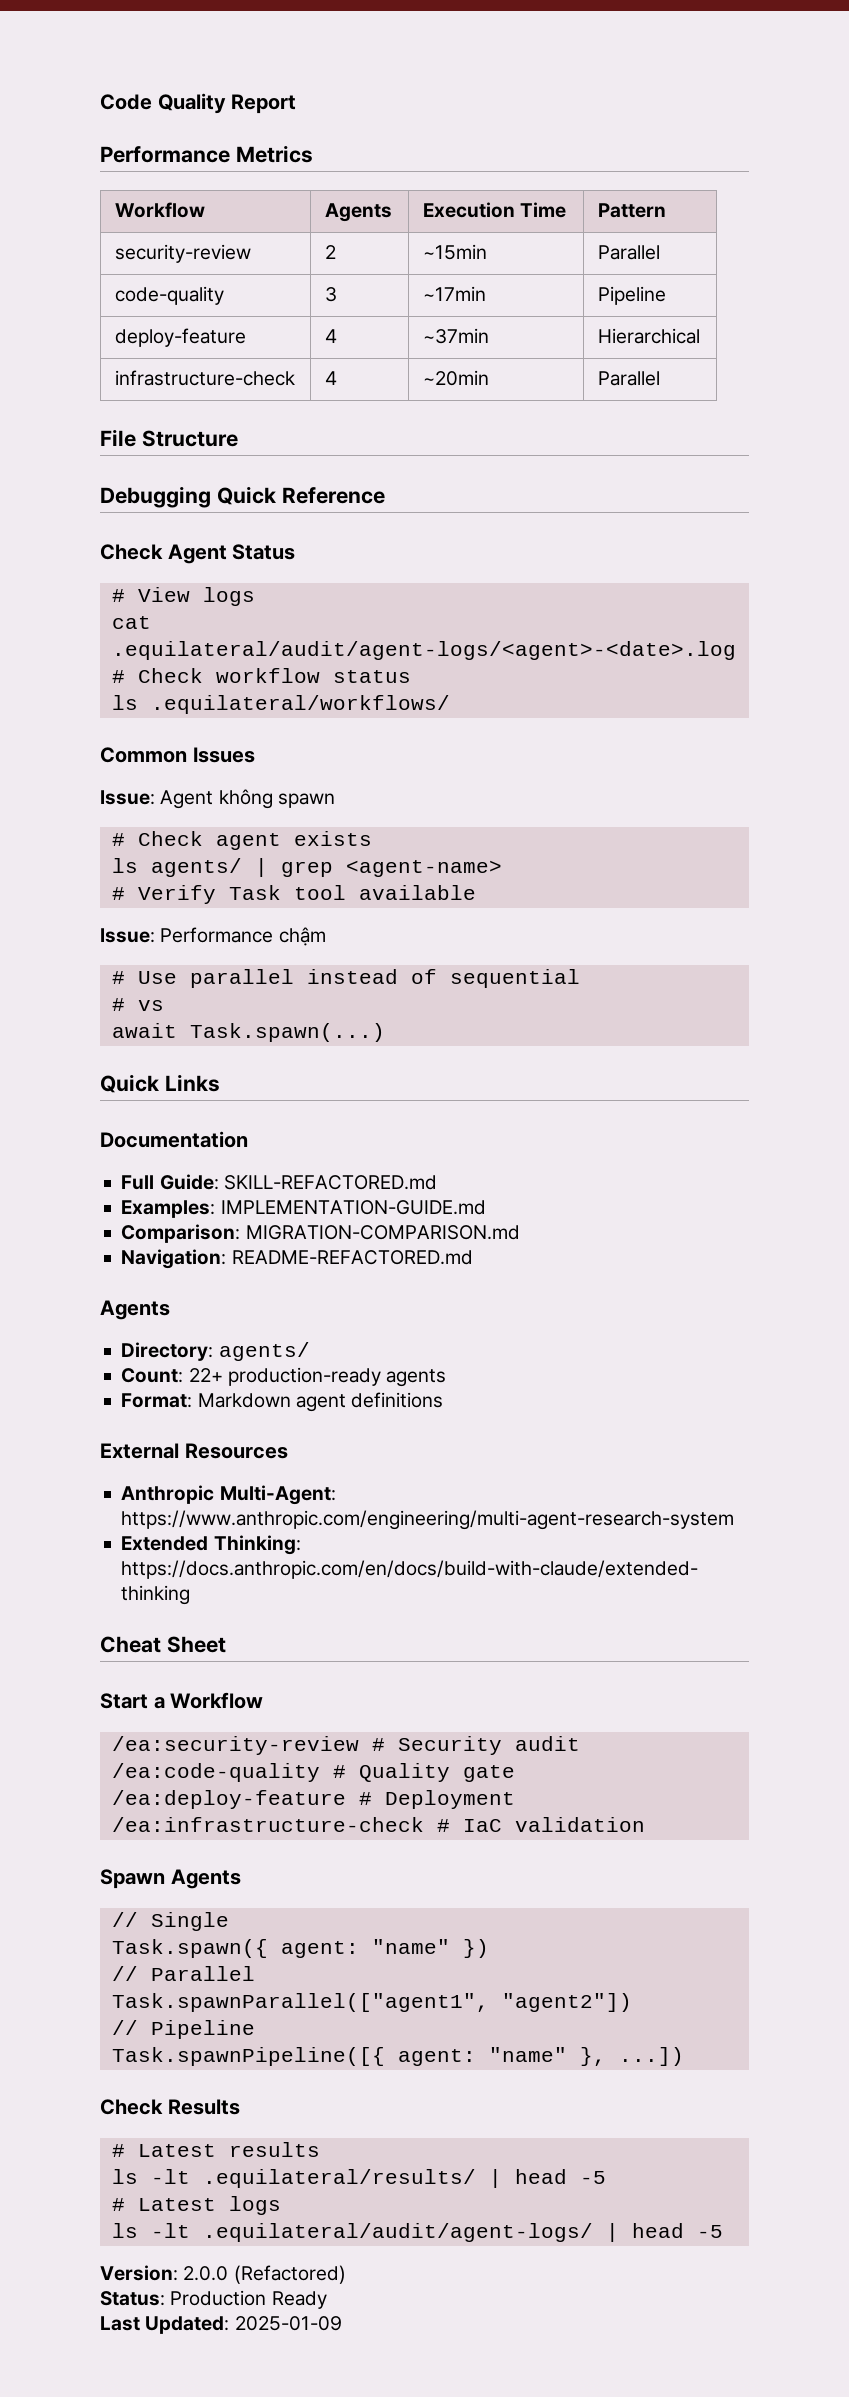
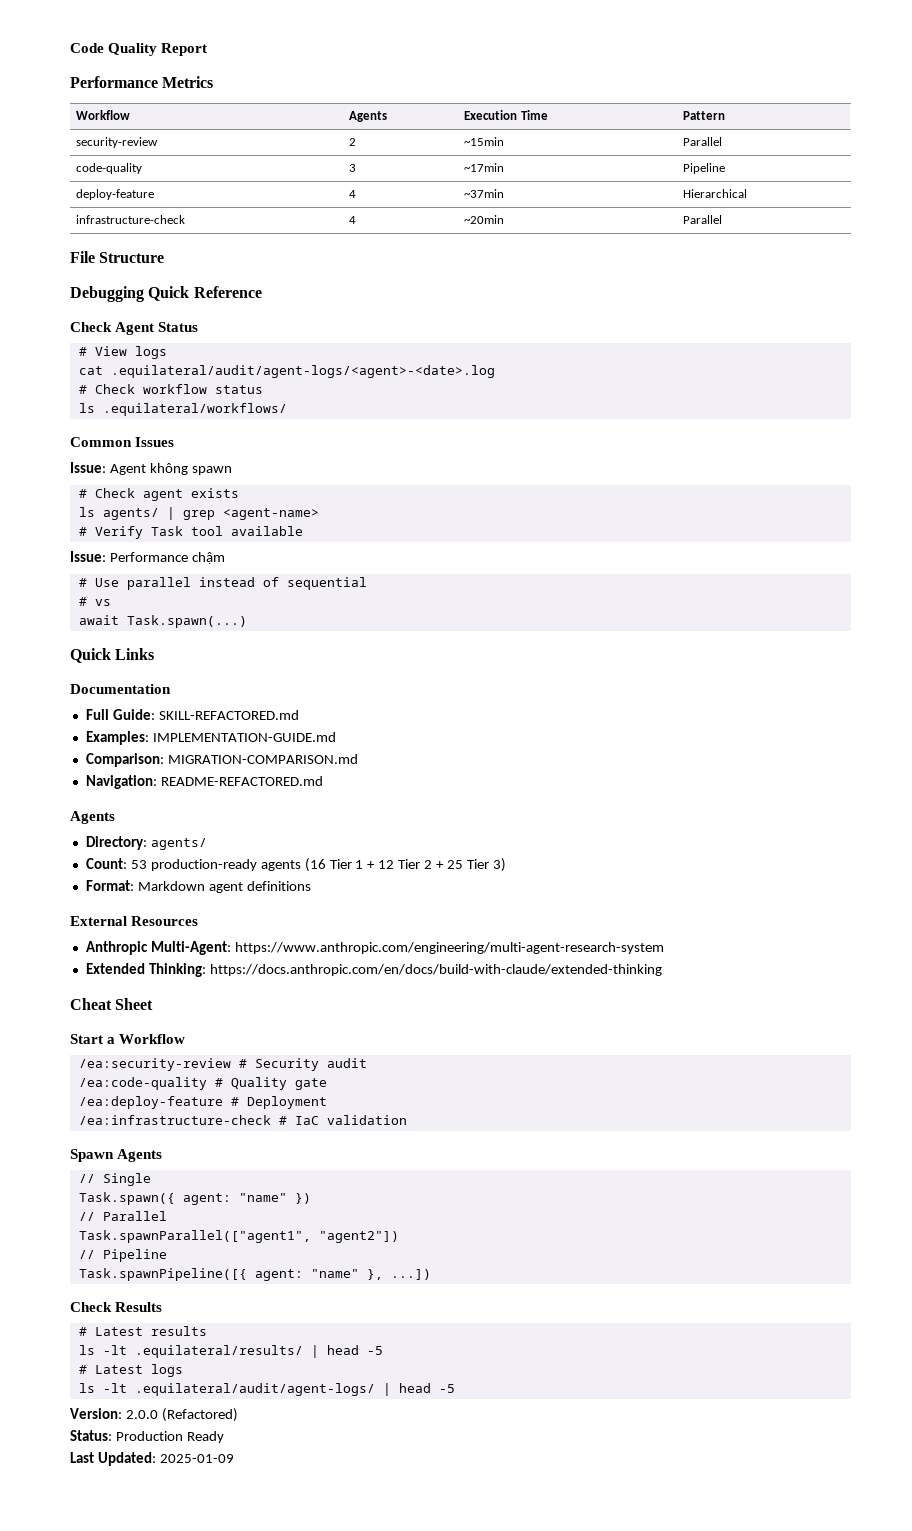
- Count: 22+ production-ready agents
+ Count: 53 production-ready agents (16 Tier 1 + 12 Tier 2 + 25 Tier 3)

